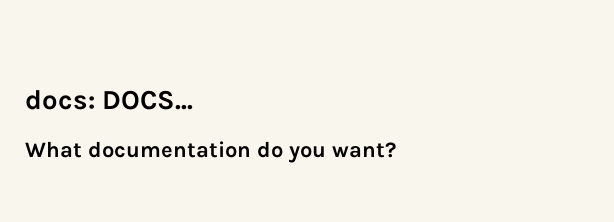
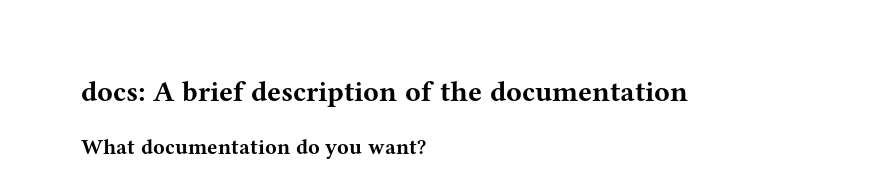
- docs: DOCS...
+ docs: A brief description of the documentation

